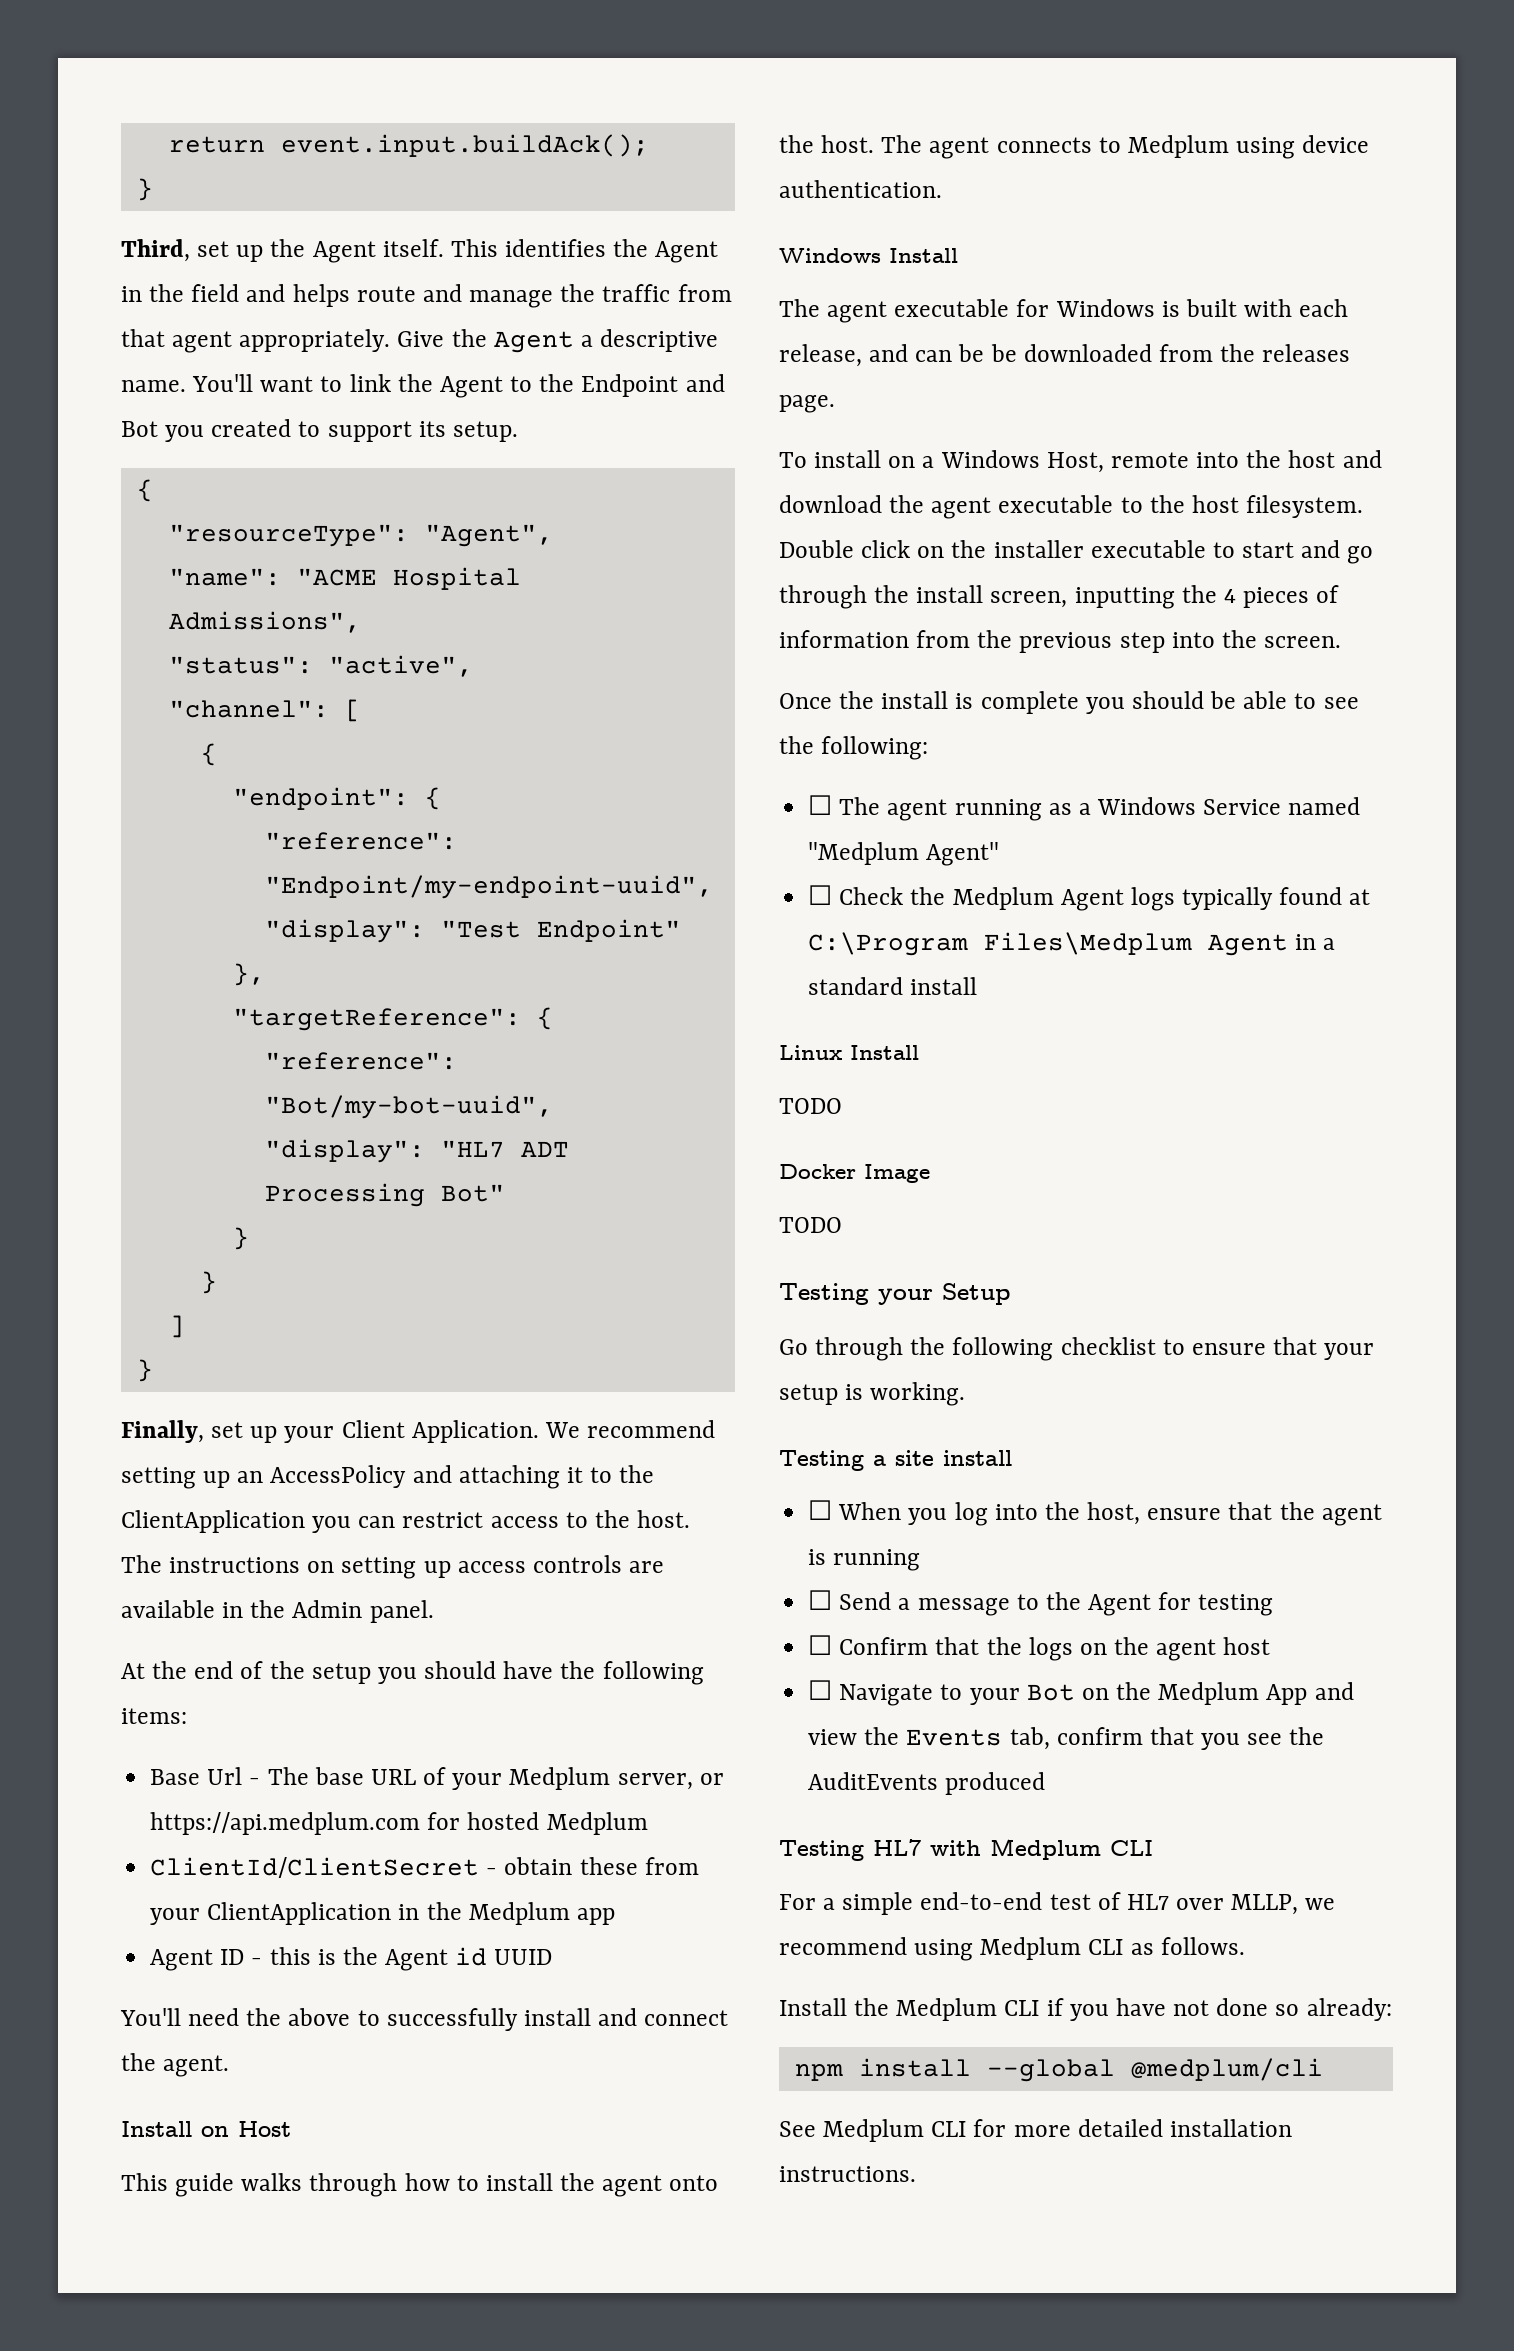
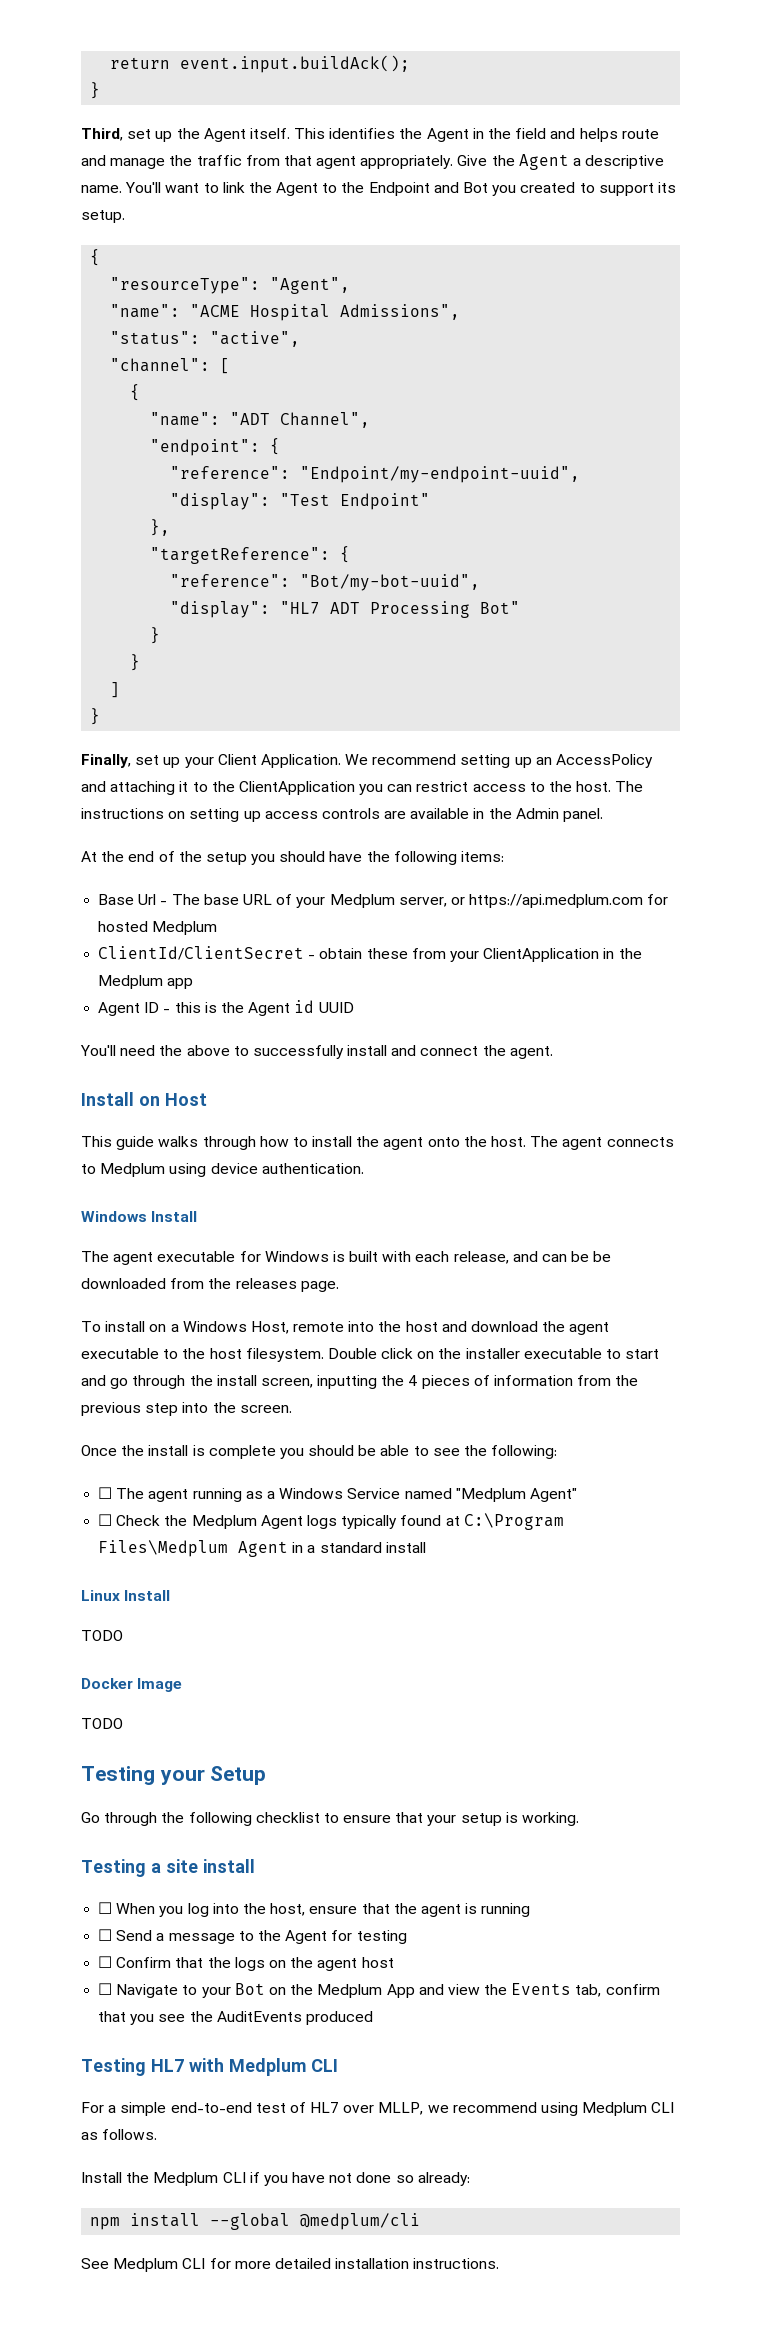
+ "name": "ADT Channel",

